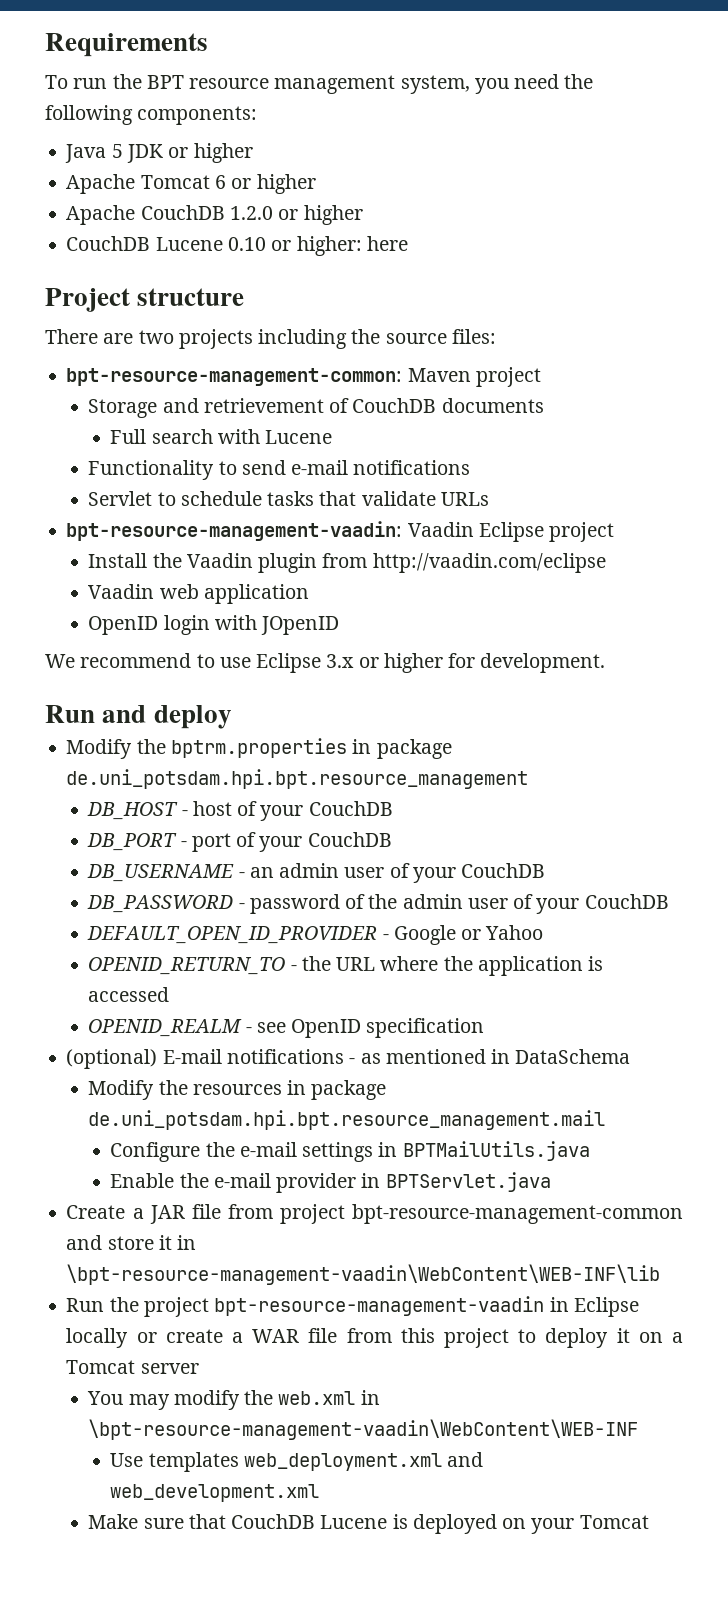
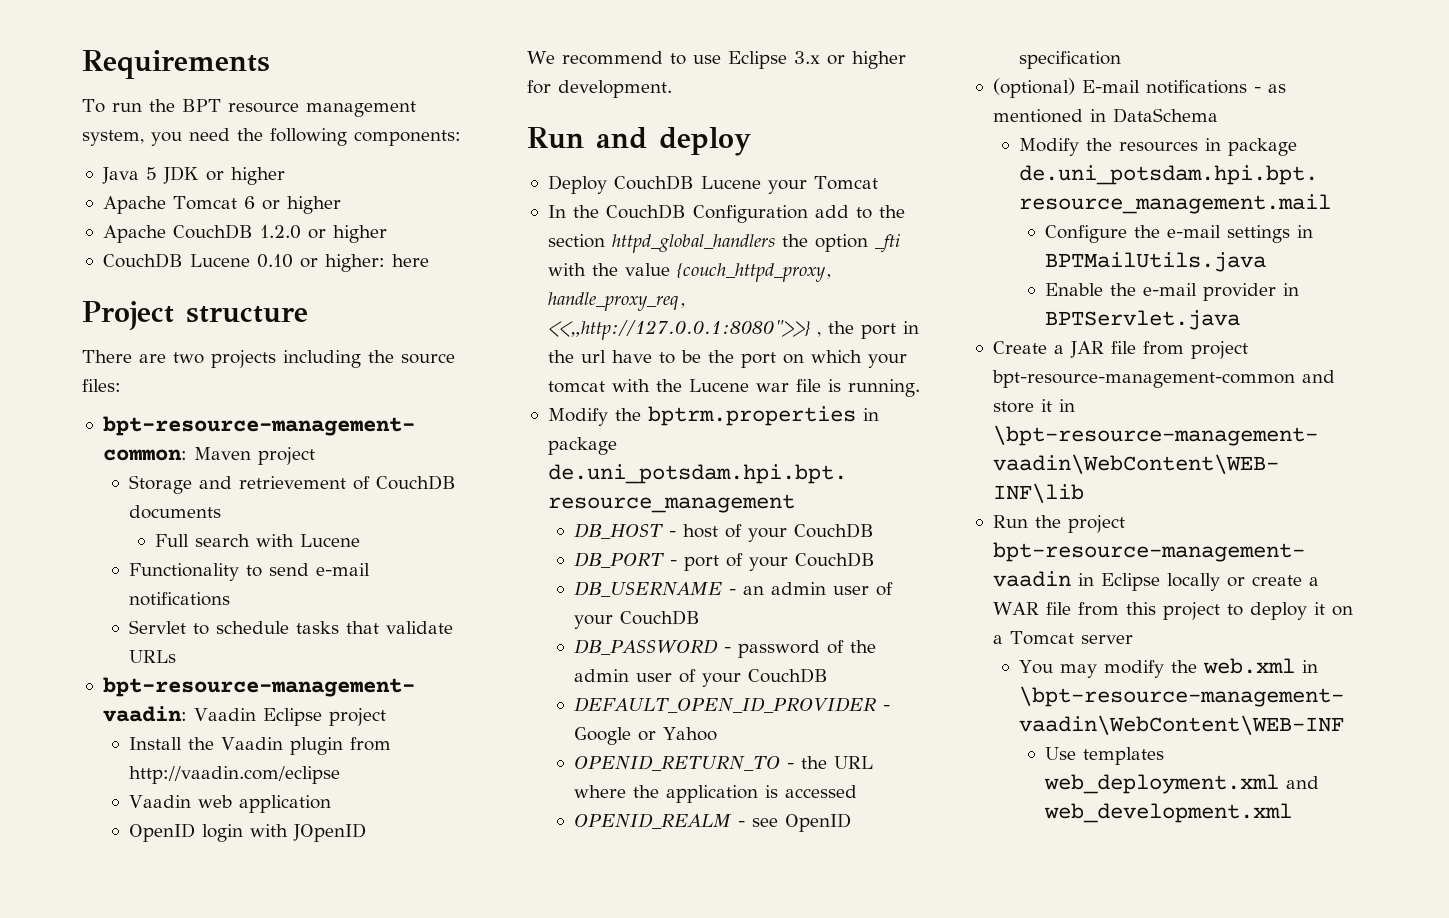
+ Deploy CouchDB Lucene your Tomcat
+ In the CouchDB Configuration add to the section httpd_global_handlers the option _fti with the value {couch_httpd_proxy, handle_proxy_req, <<„http://127.0.0.1:8080">>} , the port in the url have to be the port on which your tomcat with the Lucene war file is running.
- Make sure that CouchDB Lucene is deployed on your Tomcat

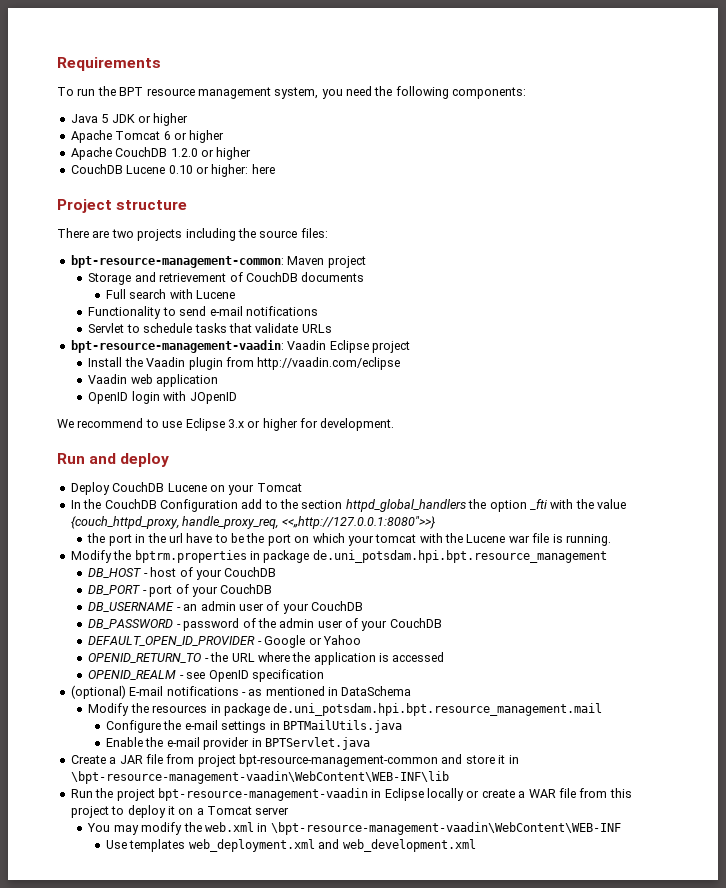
- Deploy CouchDB Lucene your Tomcat
+ Deploy CouchDB Lucene on your Tomcat
- In the CouchDB Configuration add to the section httpd_global_handlers the option _fti with the value {couch_httpd_proxy, handle_proxy_req, <<„http://127.0.0.1:8080">>} , the port in the url have to be the port on which your tomcat with the Lucene war file is running.
+ In the CouchDB Configuration add to the section httpd_global_handlers the option _fti with the value {couch_httpd_proxy, handle_proxy_req, <<„http://127.0.0.1:8080">>}
+ the port in the url have to be the port on which your tomcat with the Lucene war file is running.

